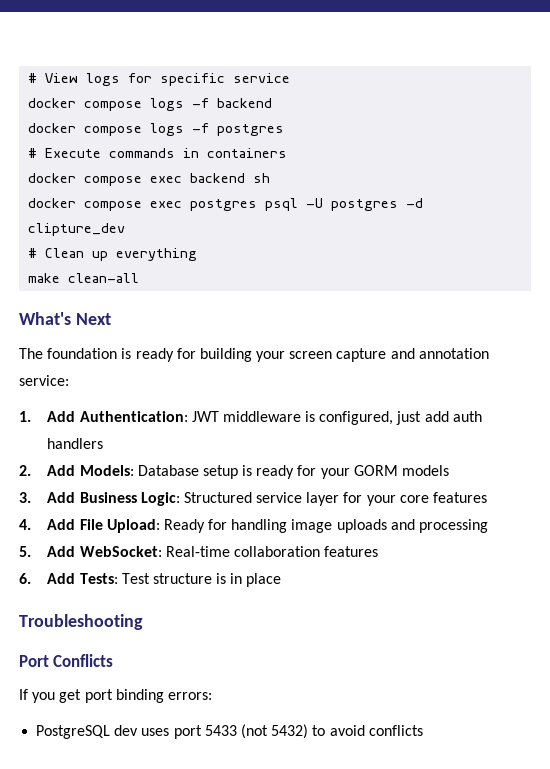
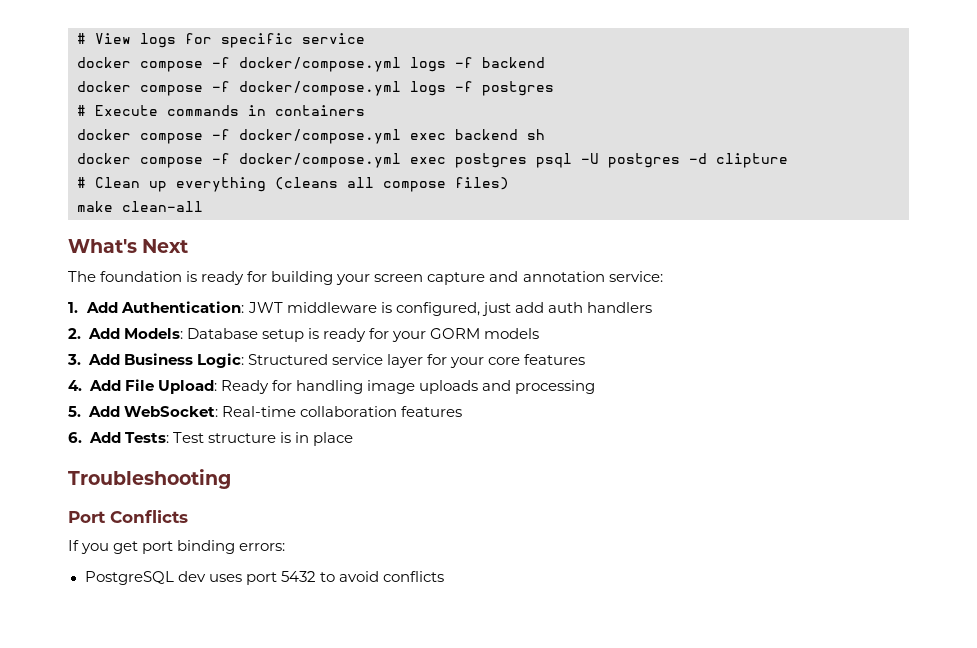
- docker compose logs -f backend
+ docker compose -f docker/compose.yml logs -f backend
- docker compose logs -f postgres
+ docker compose -f docker/compose.yml logs -f postgres
- docker compose exec backend sh
+ docker compose -f docker/compose.yml exec backend sh
- docker compose exec postgres psql -U postgres -d clipture_dev
+ docker compose -f docker/compose.yml exec postgres psql -U postgres -d clipture
- # Clean up everything
+ # Clean up everything (cleans all compose files)
- PostgreSQL dev uses port 5433 (not 5432) to avoid conflicts
+ PostgreSQL dev uses port 5432 to avoid conflicts

